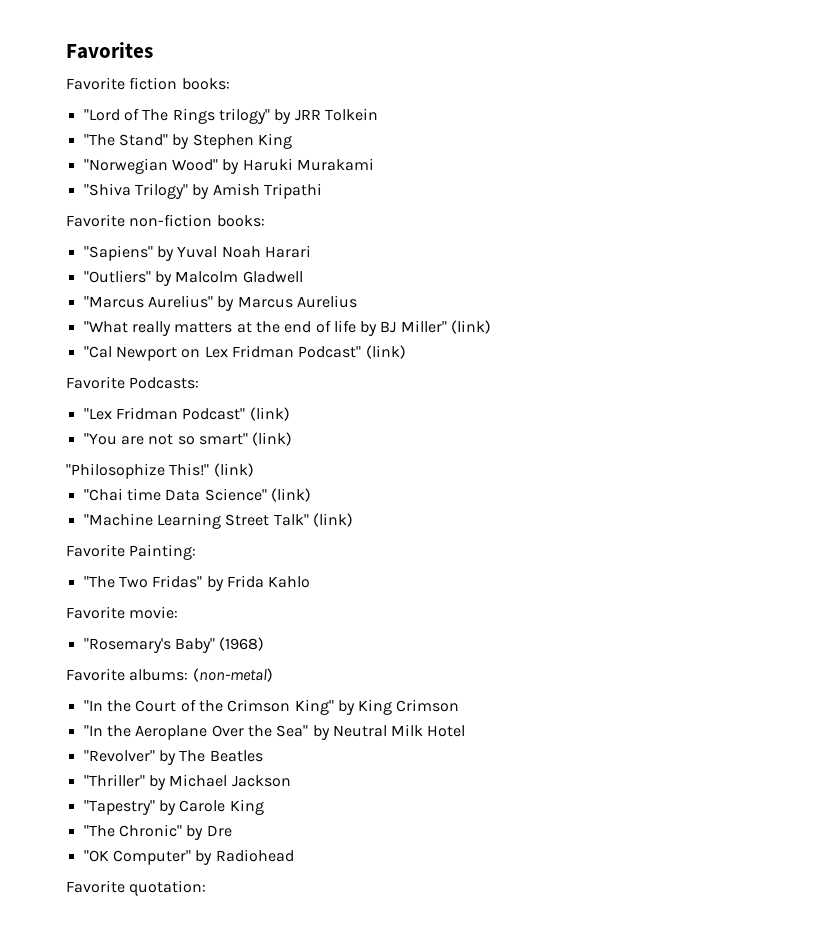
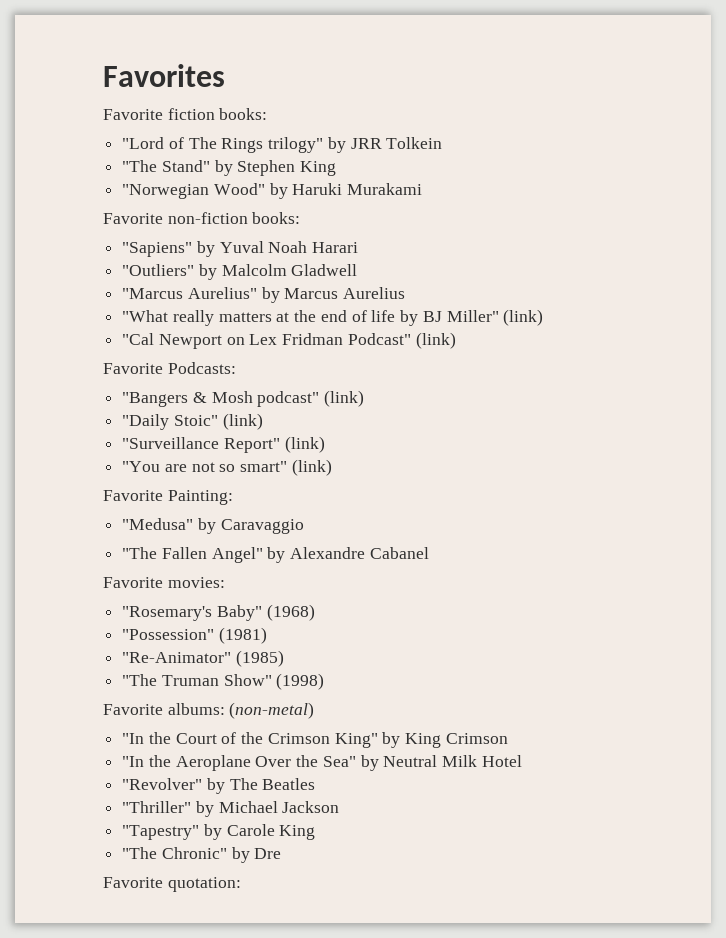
- "Shiva Trilogy" by Amish Tripathi
- "Lex Fridman Podcast" (link)
+ "Bangers & Mosh podcast" (link)
+ "Daily Stoic" (link)
+ "Surveillance Report" (link)
- "Philosophize This!" (link)
- "Chai time Data Science" (link)
- "Machine Learning Street Talk" (link)
  Favorite Painting:
- "The Two Fridas" by Frida Kahlo
- Favorite movie:
+ "Medusa" by Caravaggio
+ "The Fallen Angel" by Alexandre Cabanel
+ Favorite movies:
+ "Possession" (1981)
+ "Re-Animator" (1985)
+ "The Truman Show" (1998)
- "OK Computer" by Radiohead

